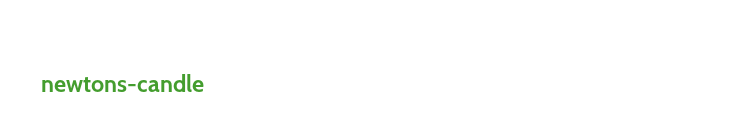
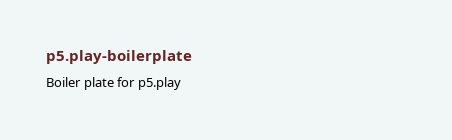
- newtons-candle
+ p5.play-boilerplate
+ Boiler plate for p5.play

